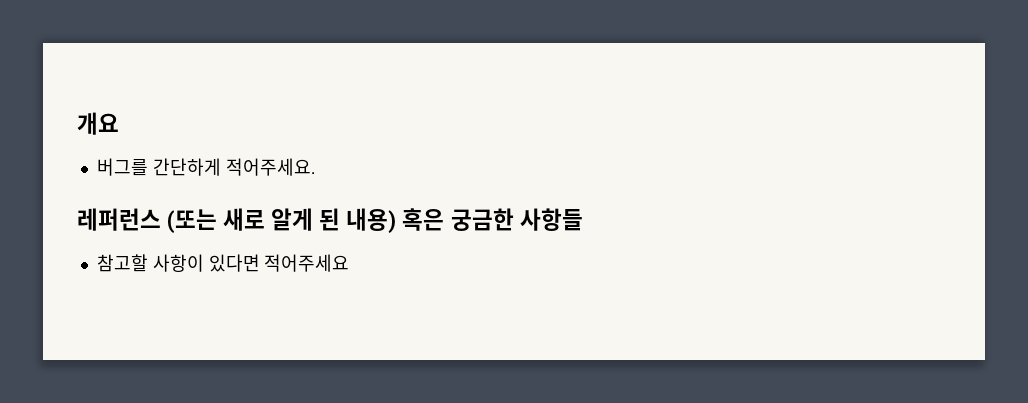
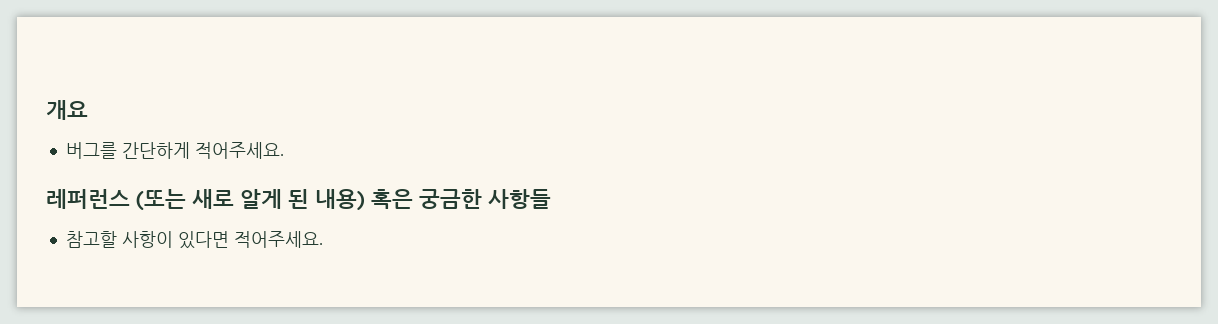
- 참고할 사항이 있다면 적어주세요
+ 참고할 사항이 있다면 적어주세요.

